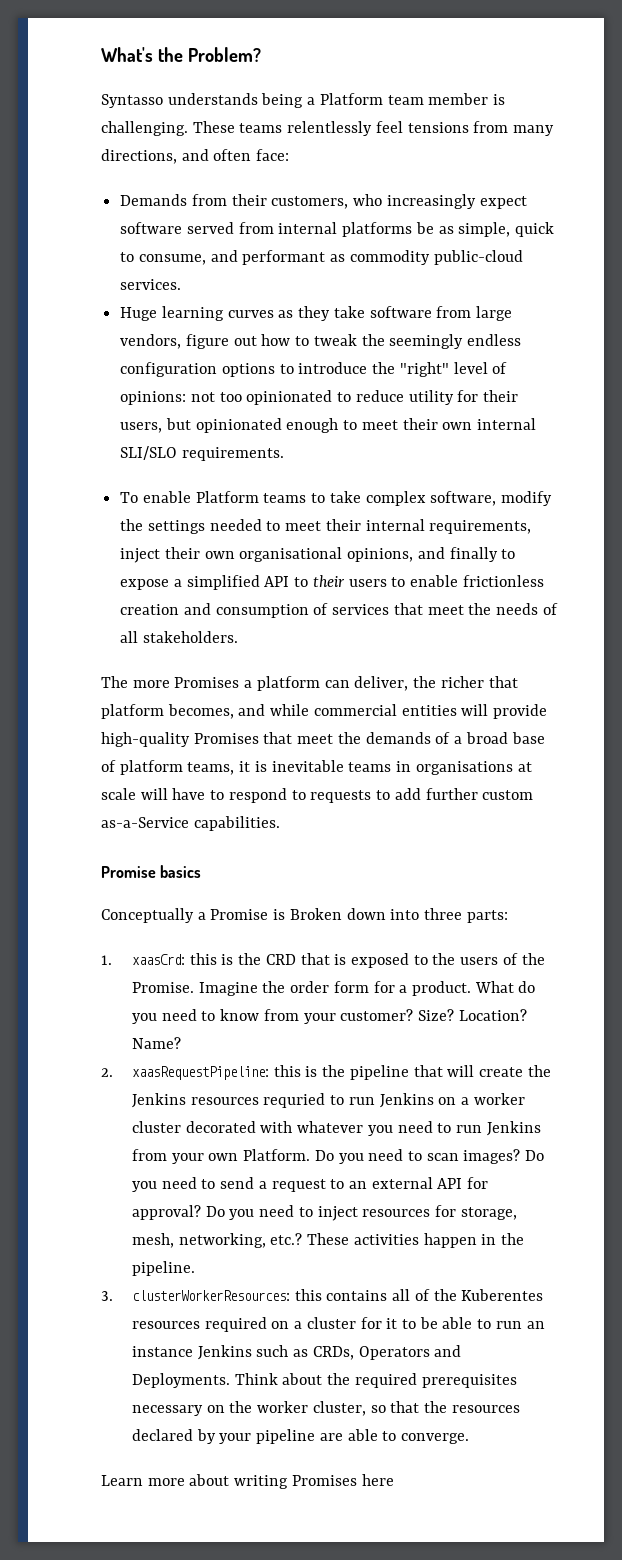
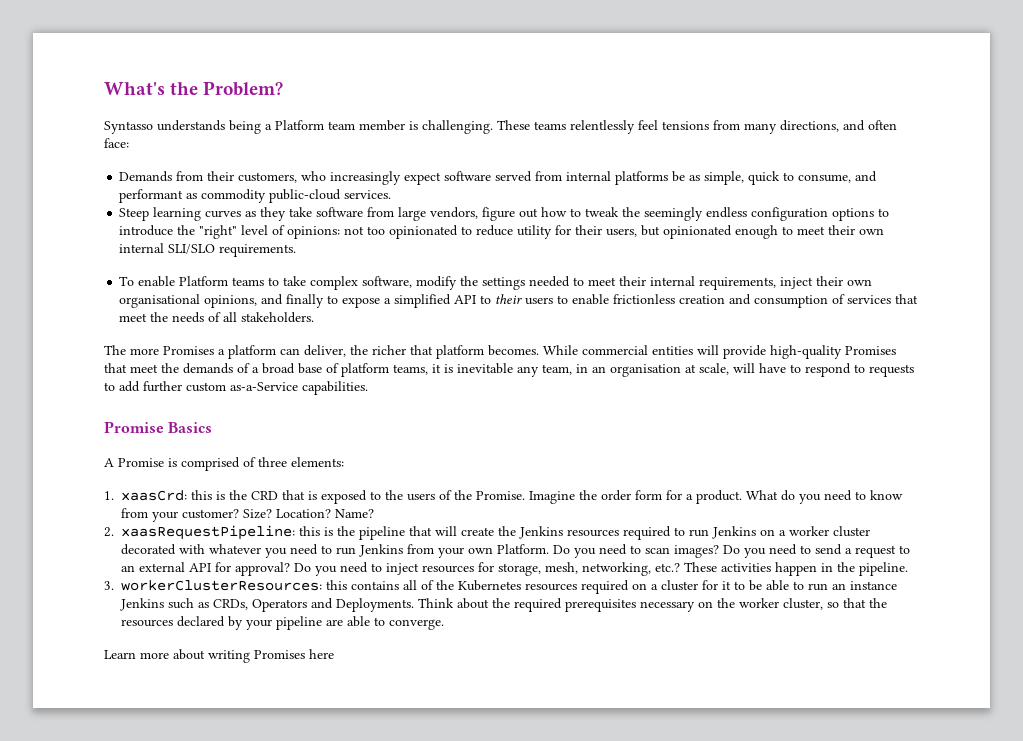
- Huge learning curves as they take software from large vendors, figure out how to tweak the seemingly endless configuration options to introduce the "right" level of opinions: not too opinionated to reduce utility for their users, but opinionated enough to meet their own internal SLI/SLO requirements.
+ Steep learning curves as they take software from large vendors, figure out how to tweak the seemingly endless configuration options to introduce the "right" level of opinions: not too opinionated to reduce utility for their users, but opinionated enough to meet their own internal SLI/SLO requirements.
- The more Promises a platform can deliver, the richer that platform becomes, and while commercial entities will provide high-quality Promises that meet the demands of a broad base of platform teams, it is inevitable teams in organisations at scale will have to respond to requests to add further custom as-a-Service capabilities.
+ The more Promises a platform can deliver, the richer that platform becomes. While commercial entities will provide high-quality Promises that meet the demands of a broad base of platform teams, it is inevitable any team, in an organisation at scale, will have to respond to requests to add further custom as-a-Service capabilities.
- Promise basics
- Conceptually a Promise is Broken down into three parts:
+ Promise Basics
+ A Promise is comprised of three elements:
- 2. xaasRequestPipeline: this is the pipeline that will create the Jenkins resources requried to run Jenkins on a worker cluster decorated with whatever you need to run Jenkins from your own Platform.
+ 2. xaasRequestPipeline: this is the pipeline that will create the Jenkins resources required to run Jenkins on a worker cluster decorated with whatever you need to run Jenkins from your own Platform.
- 3. clusterWorkerResources: this contains all of the Kuberentes resources required on a cluster for it to be able to run an instance Jenkins such as CRDs, Operators and Deployments.
+ 3. workerClusterResources: this contains all of the Kubernetes resources required on a cluster for it to be able to run an instance Jenkins such as CRDs, Operators and Deployments.

